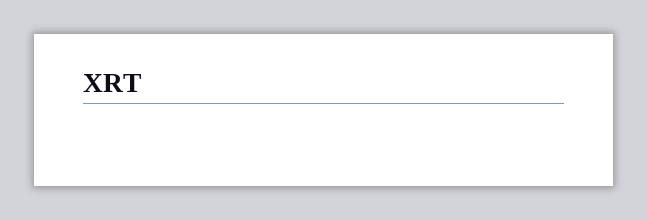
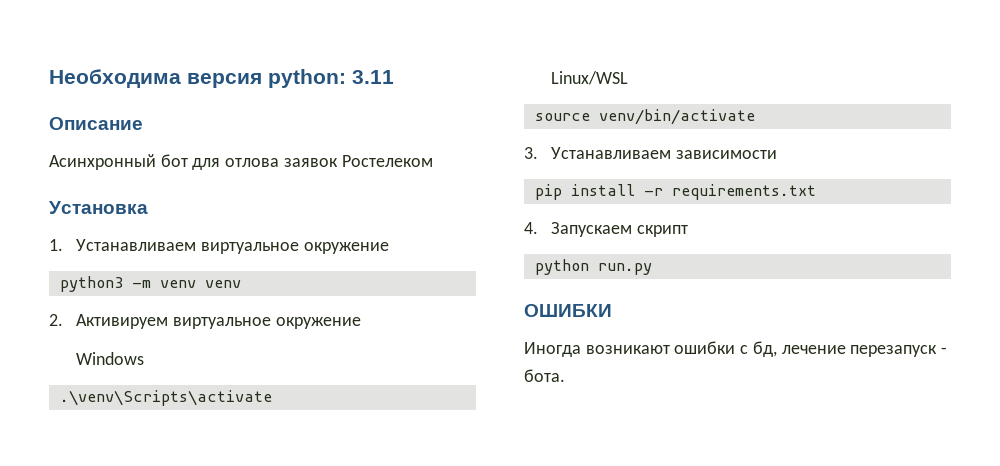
- XRT
+ Необходима версия python: 3.11
+ Описание
+ Асинхронный бот для отлова заявок Ростелеком
+ Установка
+ 1. Устанавливаем виртуальное окружение
+ python3 -m venv venv
+ 2. Активируем виртуальное окружение
+ Windows
+ .\venv\Scripts\activate
+ Linux/WSL
+ source venv/bin/activate
+ 3. Устанавливаем зависимости
+ pip install -r requirements.txt
+ 4. Запускаем скрипт
+ python run.py
+ ОШИБКИ
+ Иногда возникают ошибки с бд, лечение перезапуск - бота.

